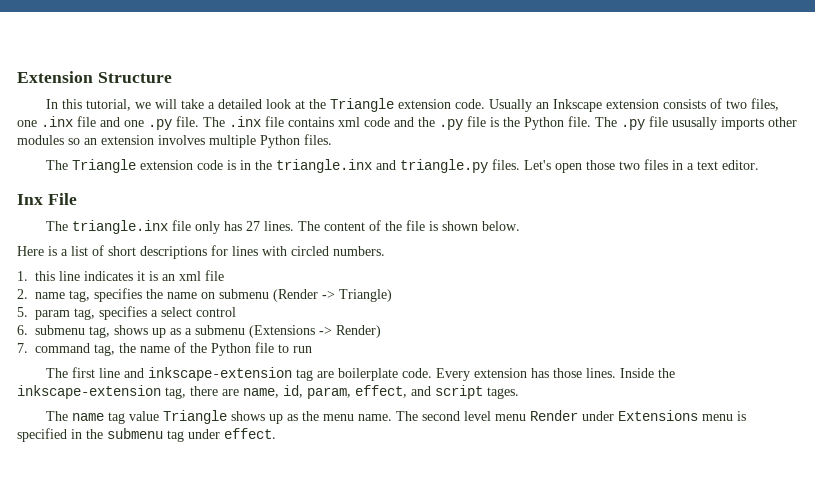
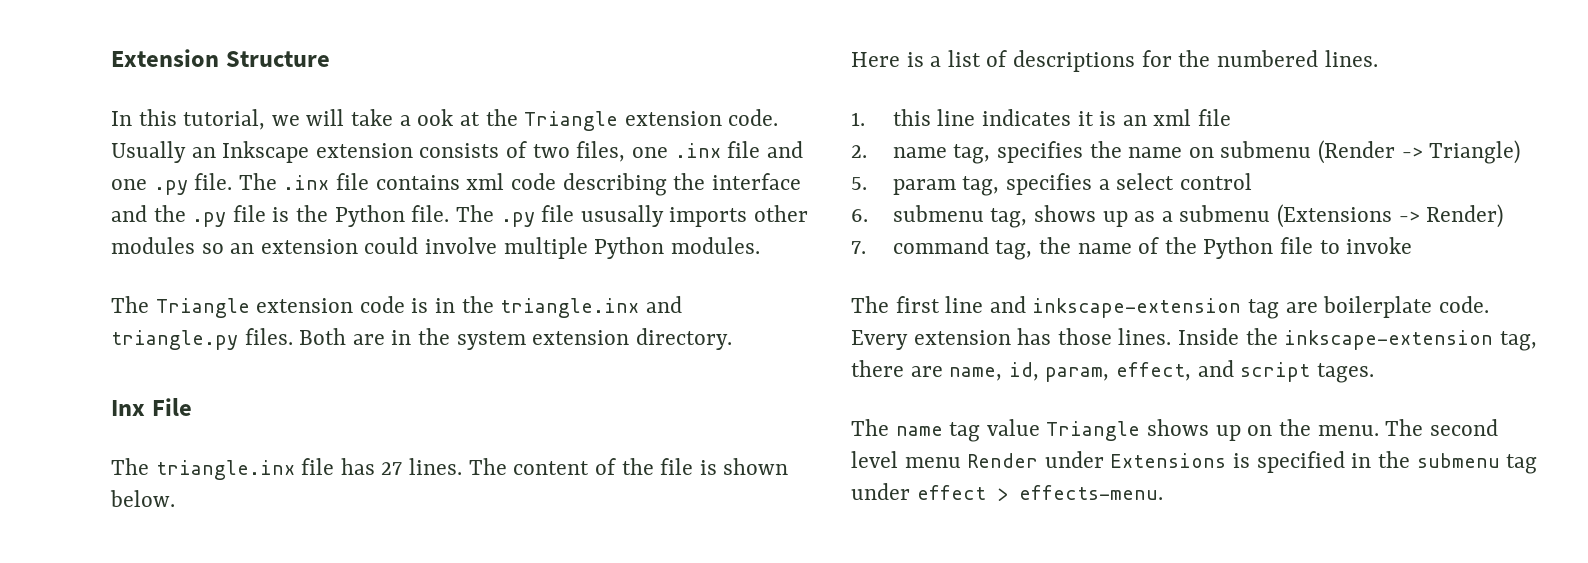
- In this tutorial, we will take a detailed look at the Triangle extension code.
+ In this tutorial, we will take a ook at the Triangle extension code.
- The .inx file contains xml code and the .py file is the Python file.
+ The .inx file contains xml code describing the interface and the .py file is the Python file.
- The .py file ususally imports other modules so an extension involves multiple Python files.
+ The .py file ususally imports other modules so an extension could involve multiple Python modules.
- Let's open those two files in a text editor.
+ Both are in the system extension directory.
- The triangle.inx file only has 27 lines.
+ The triangle.inx file has 27 lines.
- Here is a list of short descriptions for lines with circled numbers.
+ Here is a list of descriptions for the numbered lines.
- 7. command tag, the name of the Python file to run
+ 7. command tag, the name of the Python file to invoke
- The name tag value Triangle shows up as the menu name.
+ The name tag value Triangle shows up on the menu.
- The second level menu Render under Extensions menu is specified in the submenu tag under effect.
+ The second level menu Render under Extensions is specified in the submenu tag under effect > effects-menu.

